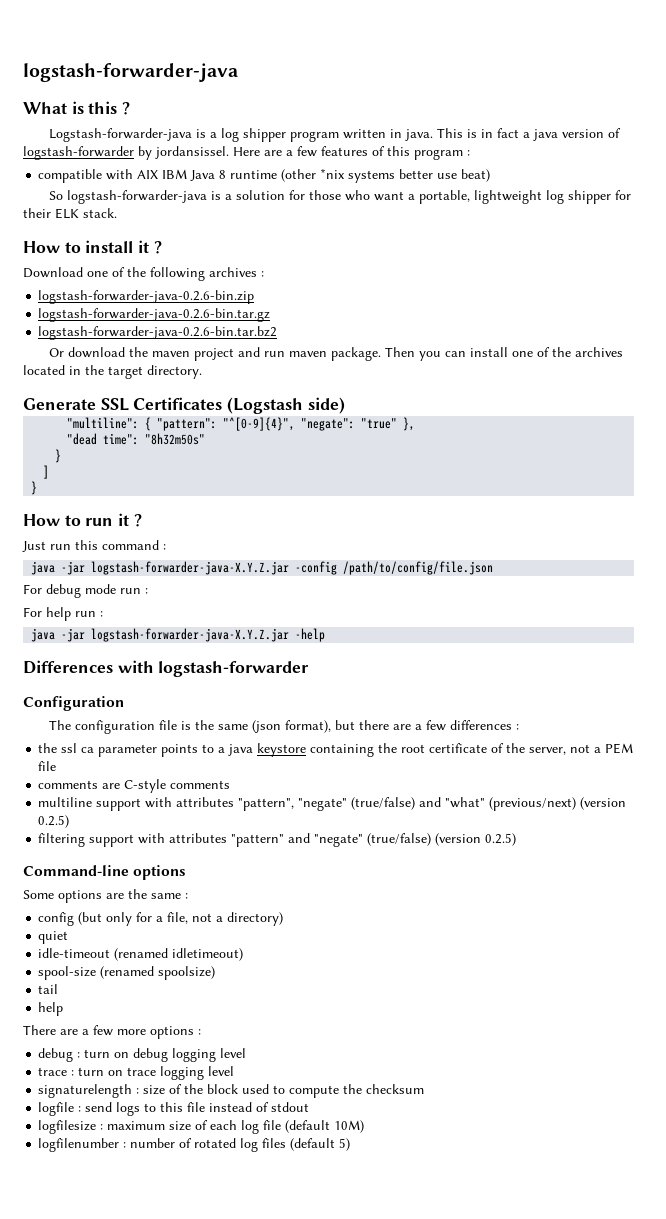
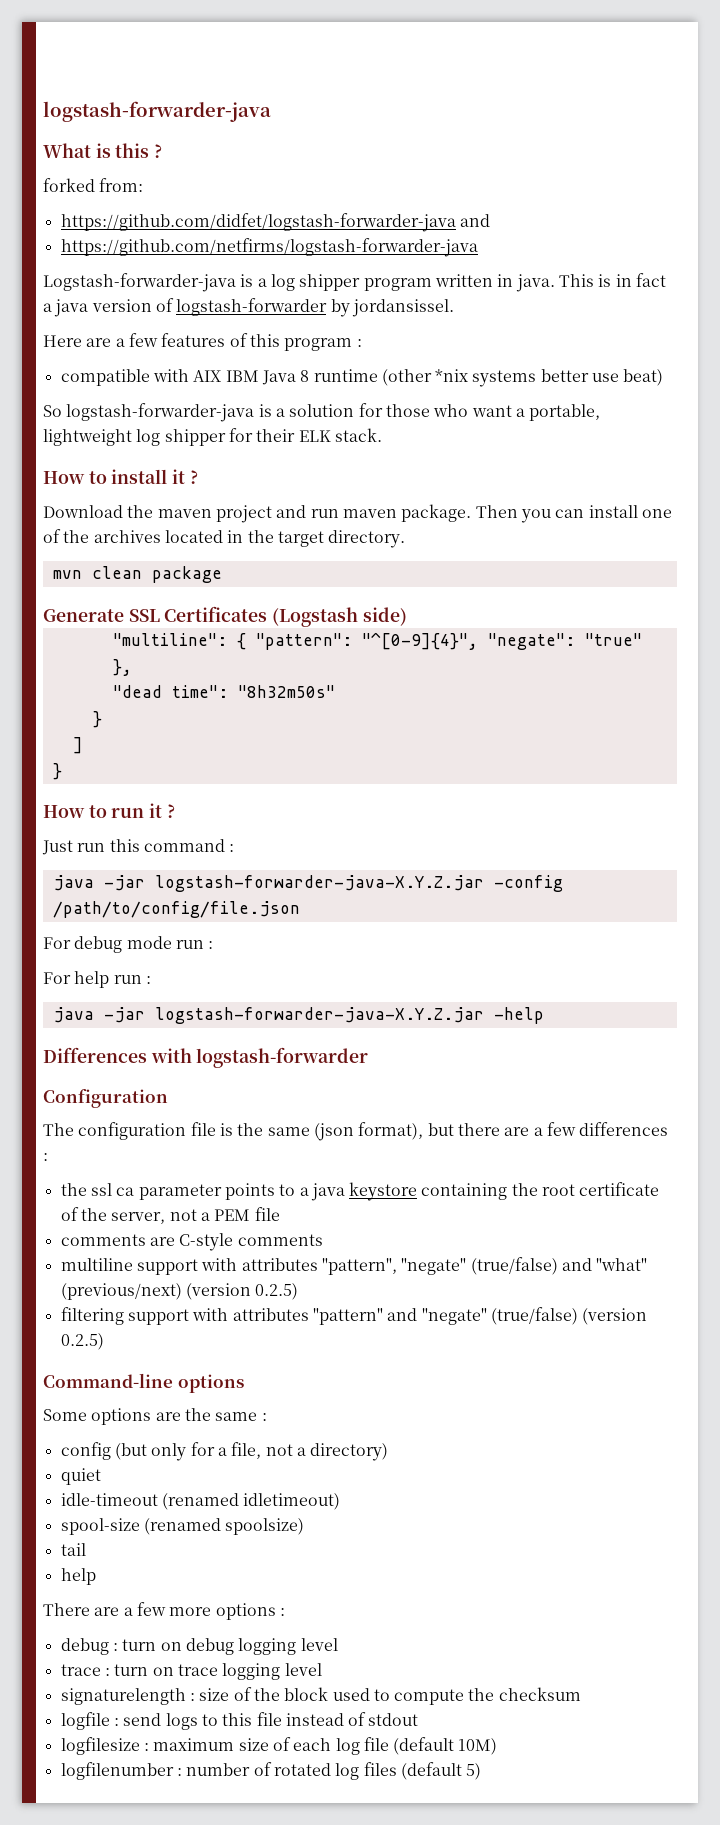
+ forked from:
+ https://github.com/didfet/logstash-forwarder-java and
+ https://github.com/netfirms/logstash-forwarder-java
- This is in fact a java version of logstash-forwarder by jordansissel. Here are a few features of this program :
+ This is in fact a java version of logstash-forwarder by jordansissel.
+ Here are a few features of this program :
- Download one of the following archives :
- logstash-forwarder-java-0.2.6-bin.zip
- logstash-forwarder-java-0.2.6-bin.tar.gz
- logstash-forwarder-java-0.2.6-bin.tar.bz2
- Or download the maven project and run maven package.
+ Download the maven project and run maven package.
+ mvn clean package

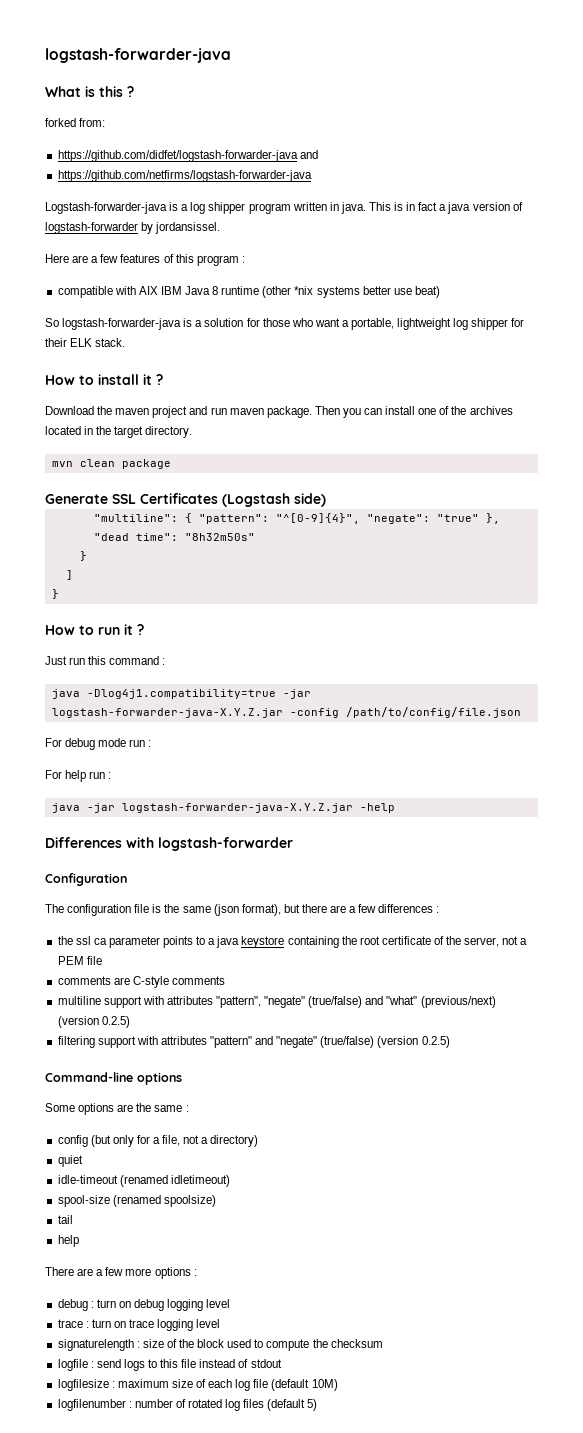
- java -jar logstash-forwarder-java-X.Y.Z.jar -config /path/to/config/file.json
+ java -Dlog4j1.compatibility=true -jar logstash-forwarder-java-X.Y.Z.jar -config /path/to/config/file.json

